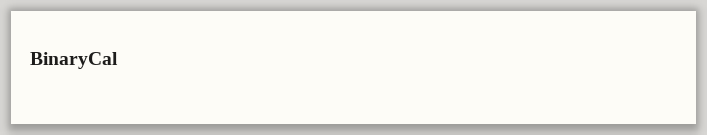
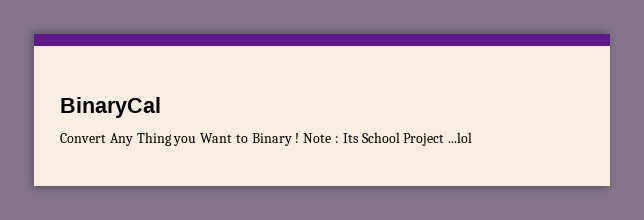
+ Convert Any Thing you Want to Binary ! Note : Its School Project ...lol

